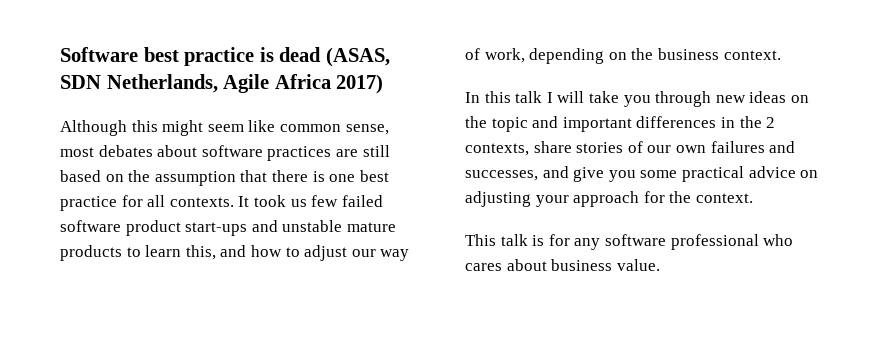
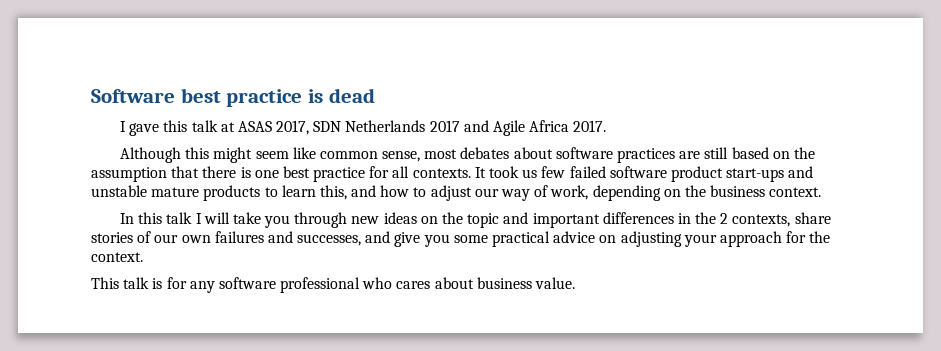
- Software best practice is dead (ASAS, SDN Netherlands, Agile Africa 2017)
+ Software best practice is dead
+ I gave this talk at ASAS 2017, SDN Netherlands 2017 and Agile Africa 2017.

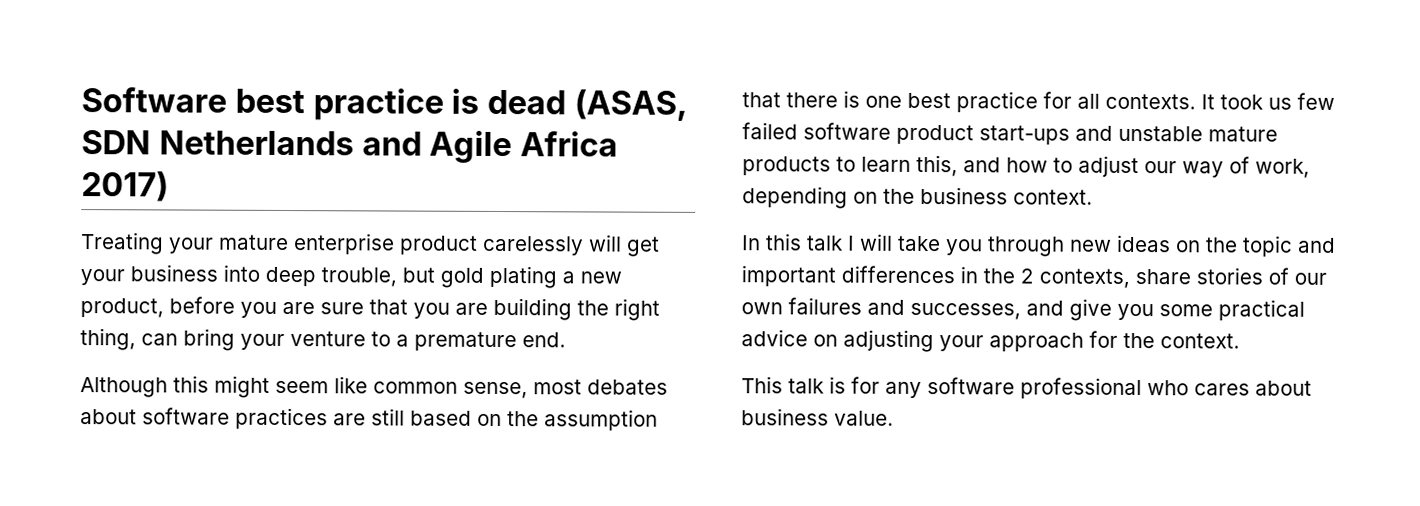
- Software best practice is dead
- I gave this talk at ASAS 2017, SDN Netherlands 2017 and Agile Africa 2017.
+ Software best practice is dead (ASAS, SDN Netherlands and Agile Africa 2017)
+ Treating your mature enterprise product carelessly will get your business into deep trouble, but gold plating a new product, before you are sure that you are building the right thing, can bring your venture to a premature end.

